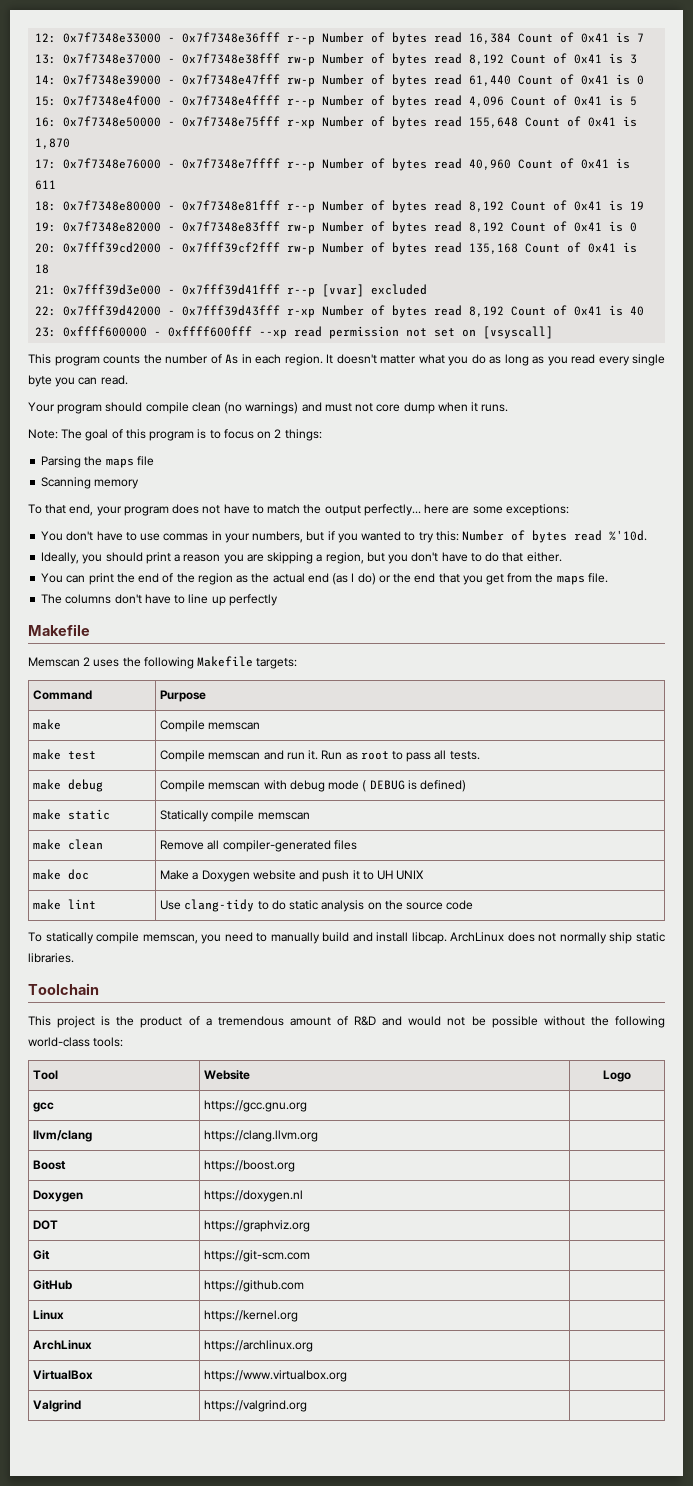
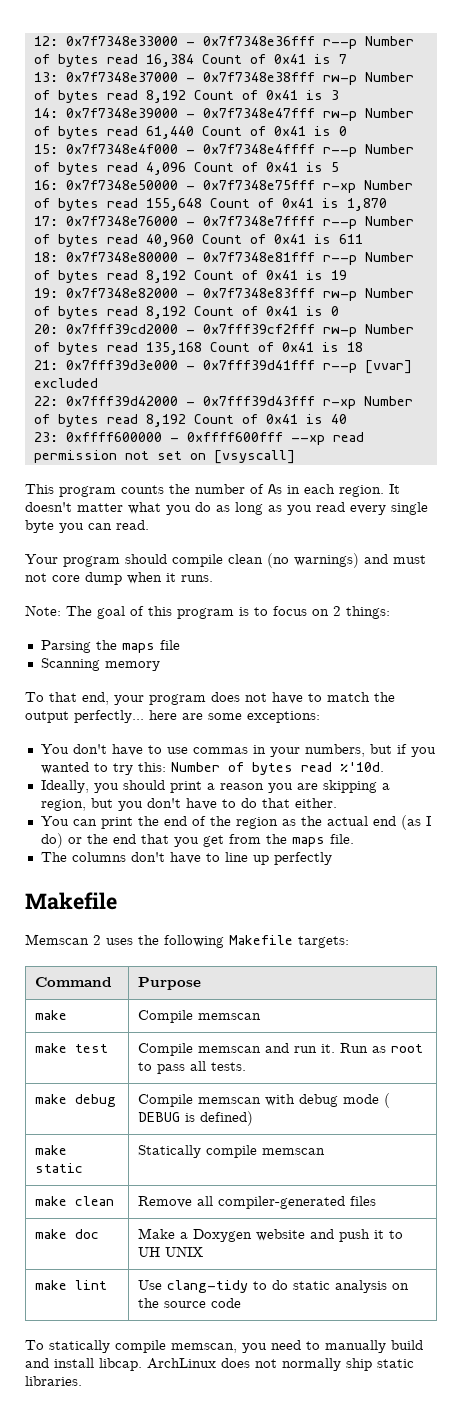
- Toolchain
- This project is the product of a tremendous amount of R&D and would not be possible without the following world-class tools:
- Tool | Website | Logo
- gcc | https://gcc.gnu.org |
- llvm/clang | https://clang.llvm.org |
- Boost | https://boost.org |
- Doxygen | https://doxygen.nl |
- DOT | https://graphviz.org |
- Git | https://git-scm.com |
- GitHub | https://github.com |
- Linux | https://kernel.org |
- ArchLinux | https://archlinux.org |
- VirtualBox | https://www.virtualbox.org |
- Valgrind | https://valgrind.org |

